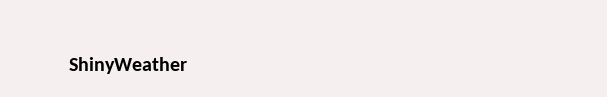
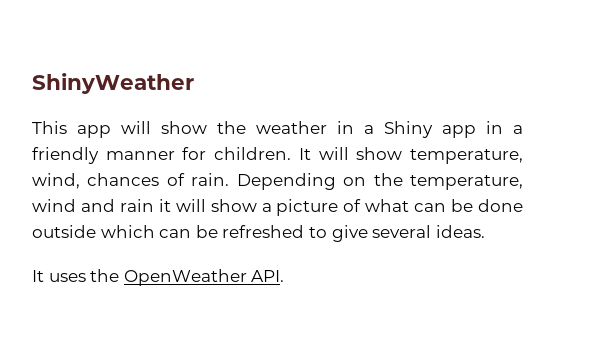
+ This app will show the weather in a Shiny app in a friendly manner for children. It will show temperature, wind, chances of rain. Depending on the temperature, wind and rain it will show a picture of what can be done outside which can be refreshed to give several ideas.
+ It uses the OpenWeather API.

